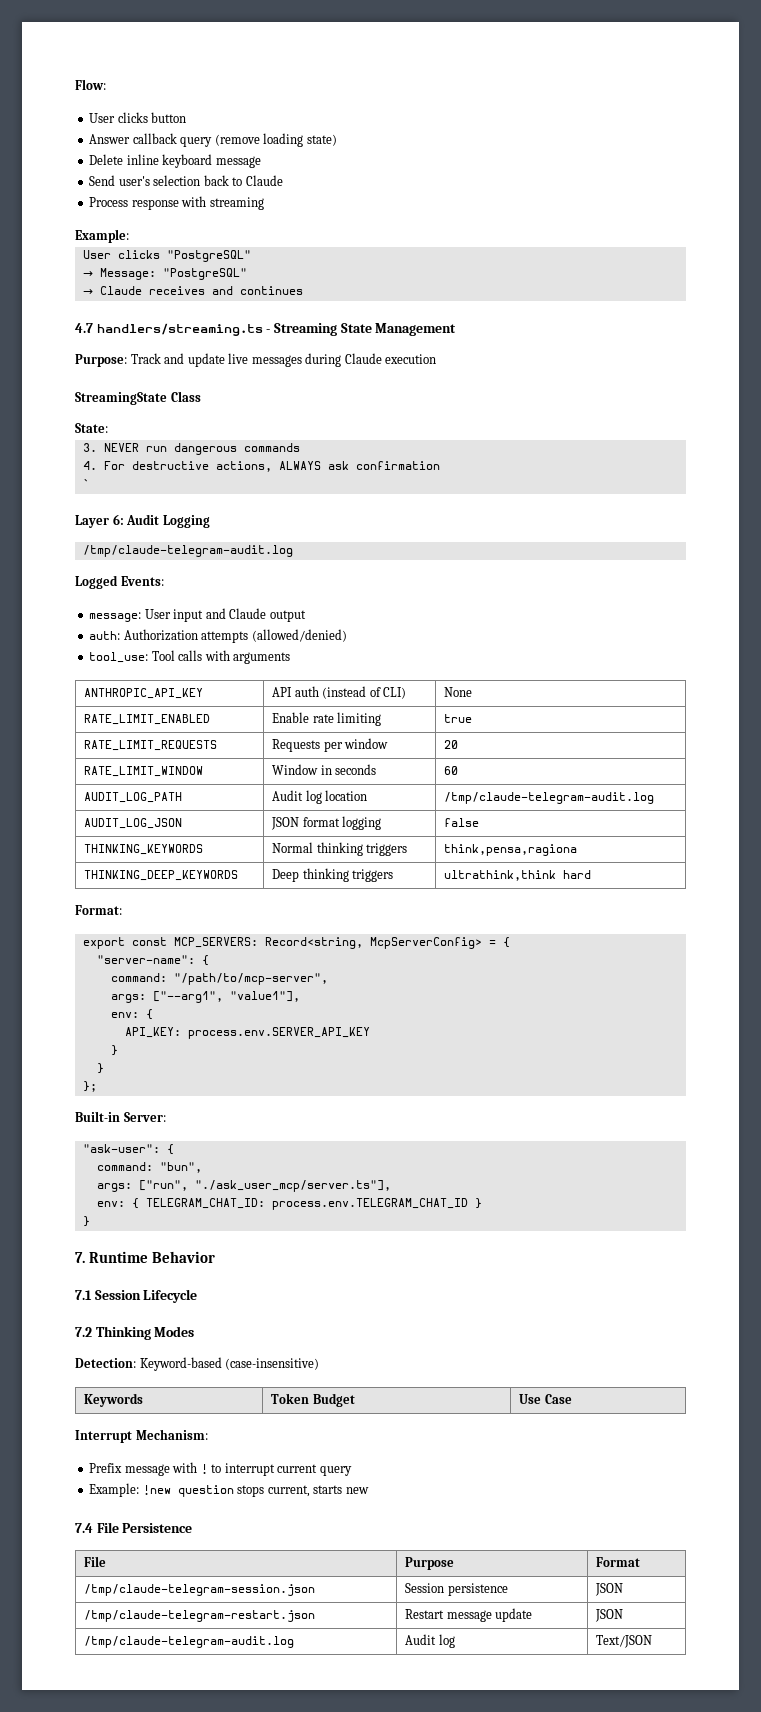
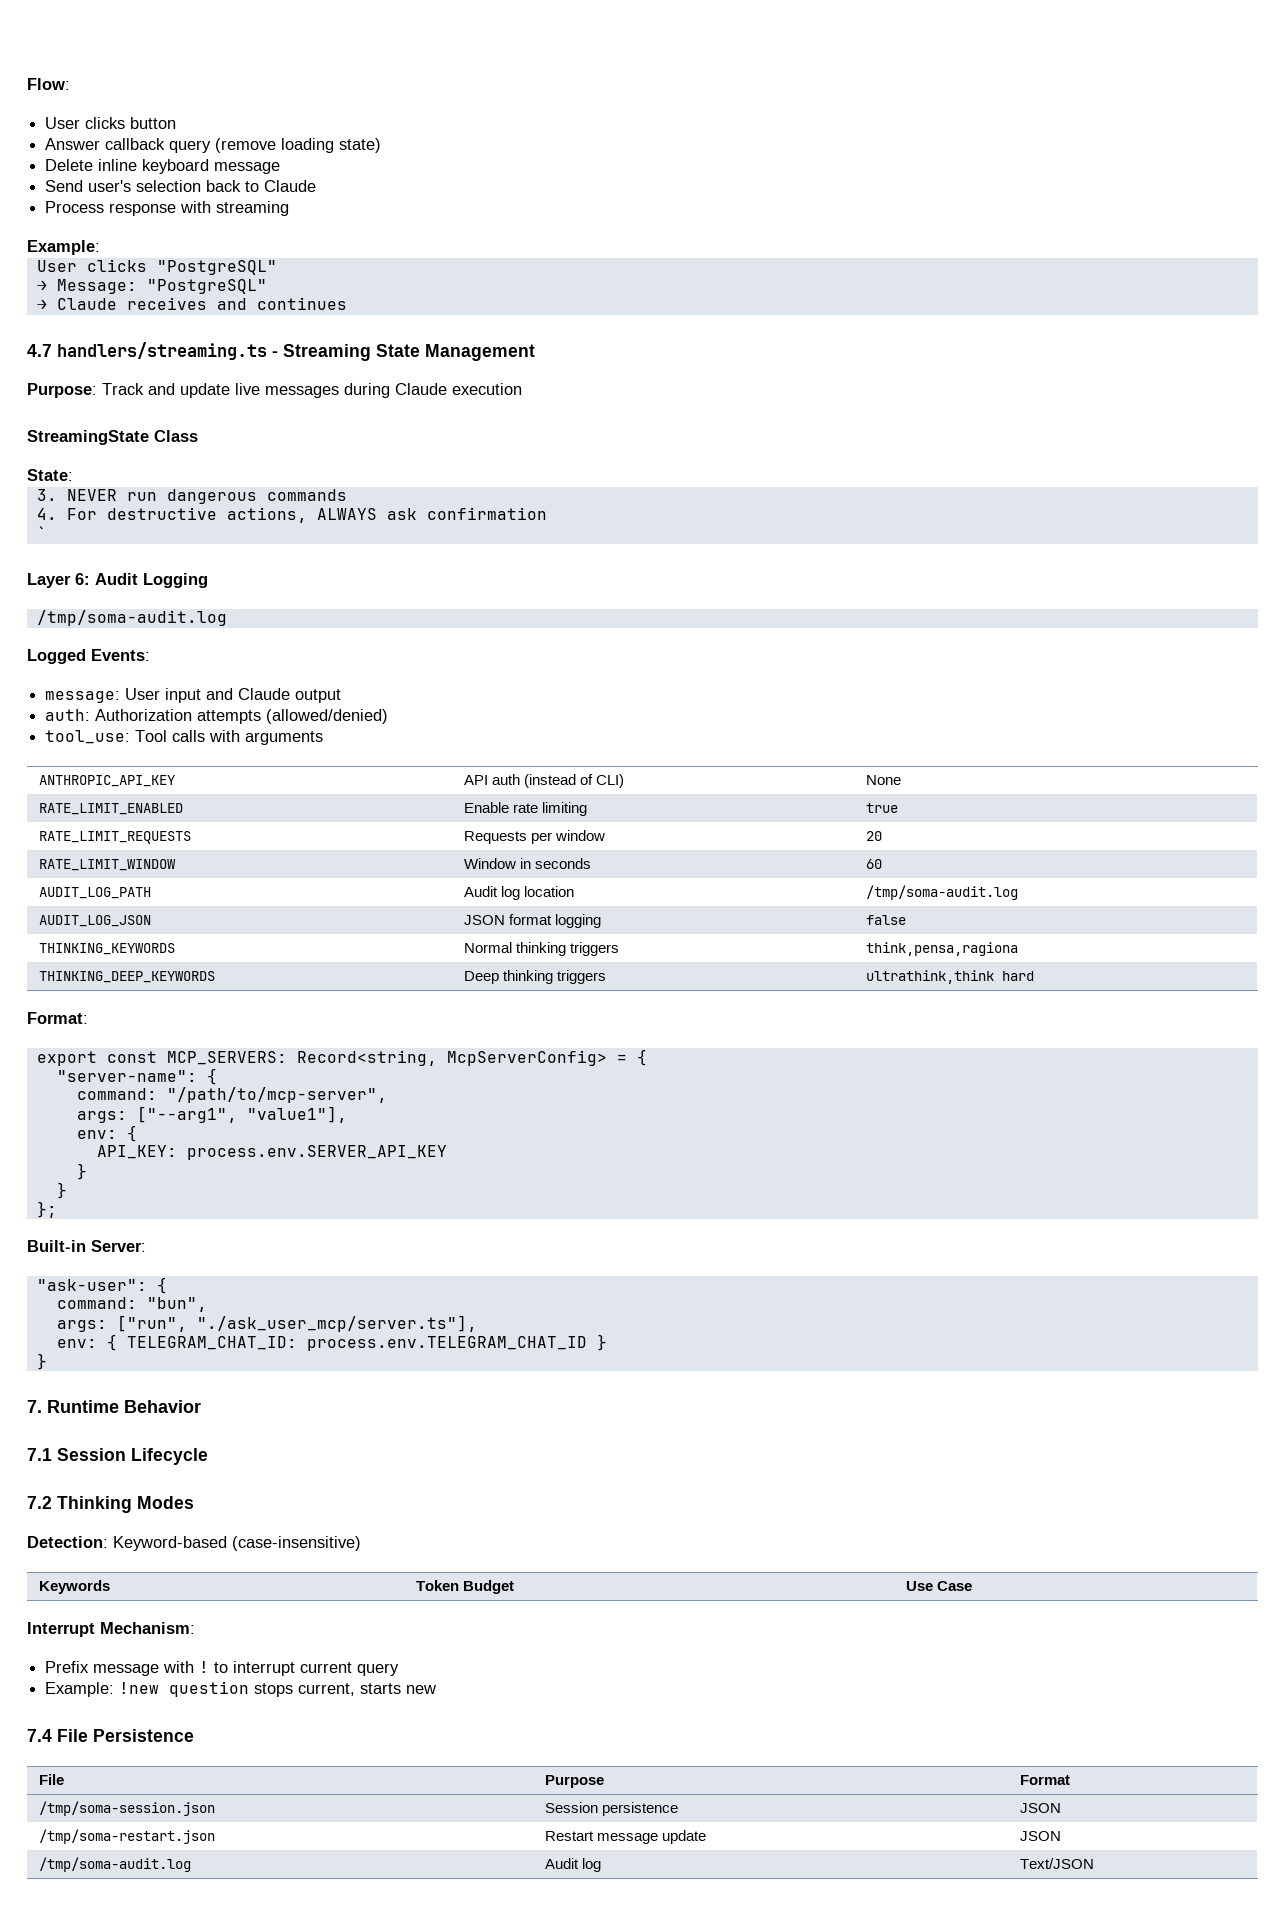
  Layer 6: Audit Logging
- /tmp/claude-telegram-audit.log
+ /tmp/soma-audit.log
- AUDIT_LOG_PATH | Audit log location | /tmp/claude-telegram-audit.log
+ AUDIT_LOG_PATH | Audit log location | /tmp/soma-audit.log
- /tmp/claude-telegram-session.json | Session persistence | JSON
+ /tmp/soma-session.json | Session persistence | JSON
- /tmp/claude-telegram-restart.json | Restart message update | JSON
+ /tmp/soma-restart.json | Restart message update | JSON
- /tmp/claude-telegram-audit.log | Audit log | Text/JSON
+ /tmp/soma-audit.log | Audit log | Text/JSON

